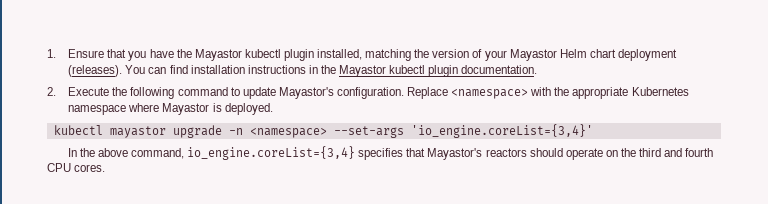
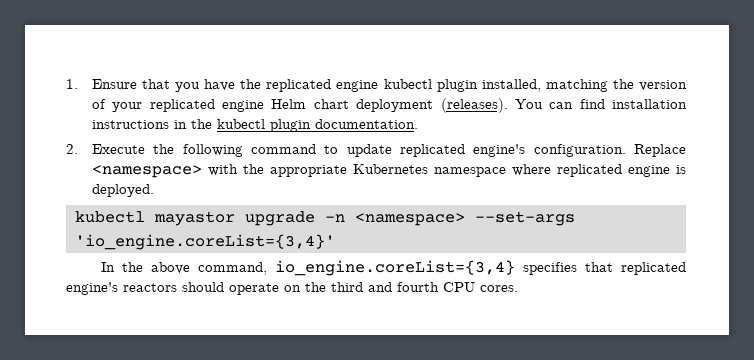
- 1. Ensure that you have the Mayastor kubectl plugin installed, matching the version of your Mayastor Helm chart deployment (releases).
+ 1. Ensure that you have the replicated engine kubectl plugin installed, matching the version of your replicated engine Helm chart deployment (releases).
- You can find installation instructions in the Mayastor kubectl plugin documentation.
+ You can find installation instructions in the kubectl plugin documentation.
- 2. Execute the following command to update Mayastor's configuration.
+ 2. Execute the following command to update replicated engine's configuration.
- Replace <namespace> with the appropriate Kubernetes namespace where Mayastor is deployed.
+ Replace <namespace> with the appropriate Kubernetes namespace where replicated engine is deployed.
- In the above command, io_engine.coreList={3,4} specifies that Mayastor's reactors should operate on the third and fourth CPU cores.
+ In the above command, io_engine.coreList={3,4} specifies that replicated engine's reactors should operate on the third and fourth CPU cores.

